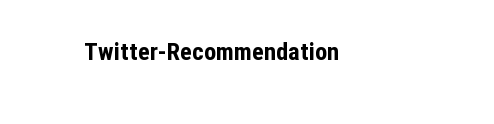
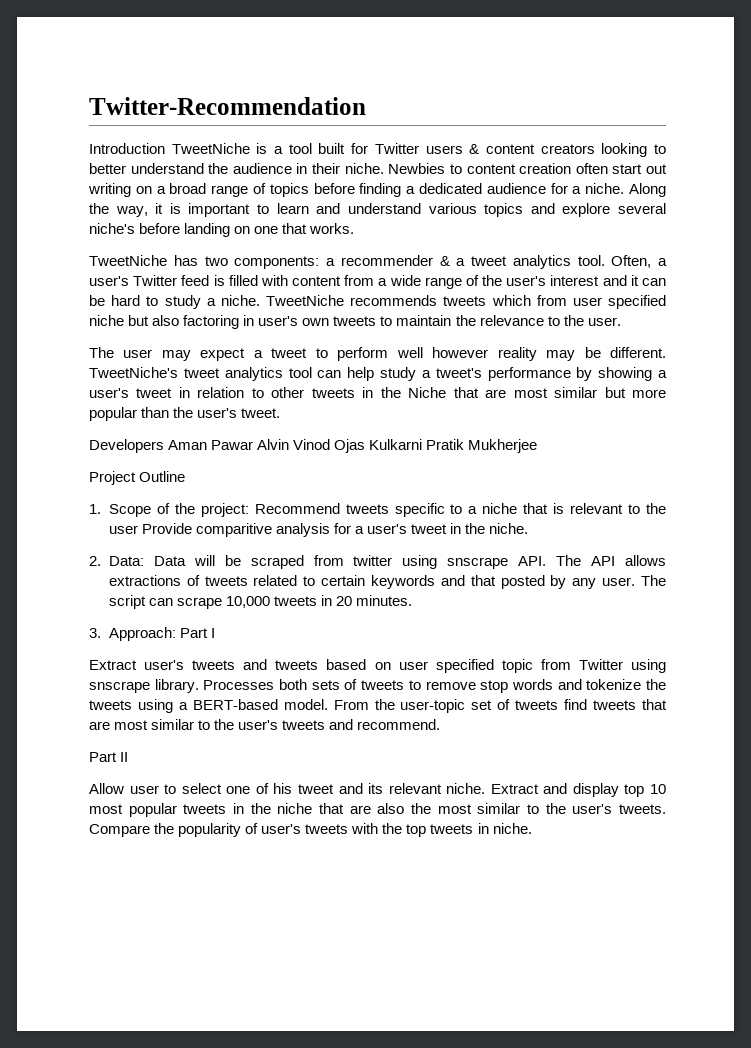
+ Introduction TweetNiche is a tool built for Twitter users & content creators looking to better understand the audience in their niche. Newbies to content creation often start out writing on a broad range of topics before finding a dedicated audience for a niche. Along the way, it is important to learn and understand various topics and explore several niche's before landing on one that works.
+ TweetNiche has two components: a recommender & a tweet analytics tool. Often, a user's Twitter feed is filled with content from a wide range of the user's interest and it can be hard to study a niche. TweetNiche recommends tweets which from user specified niche but also factoring in user's own tweets to maintain the relevance to the user.
+ The user may expect a tweet to perform well however reality may be different. TweetNiche's tweet analytics tool can help study a tweet's performance by showing a user's tweet in relation to other tweets in the Niche that are most similar but more popular than the user's tweet.
+ Developers Aman Pawar Alvin Vinod Ojas Kulkarni Pratik Mukherjee
+ Project Outline
+ 1. Scope of the project: Recommend tweets specific to a niche that is relevant to the user Provide comparitive analysis for a user's tweet in the niche.
+ 2. Data: Data will be scraped from twitter using snscrape API. The API allows extractions of tweets related to certain keywords and that posted by any user. The script can scrape 10,000 tweets in 20 minutes.
+ 3. Approach: Part I
+ Extract user's tweets and tweets based on user specified topic from Twitter using snscrape library. Processes both sets of tweets to remove stop words and tokenize the tweets using a BERT-based model. From the user-topic set of tweets find tweets that are most similar to the user's tweets and recommend.
+ Part II
+ Allow user to select one of his tweet and its relevant niche. Extract and display top 10 most popular tweets in the niche that are also the most similar to the user's tweets. Compare the popularity of user's tweets with the top tweets in niche.

